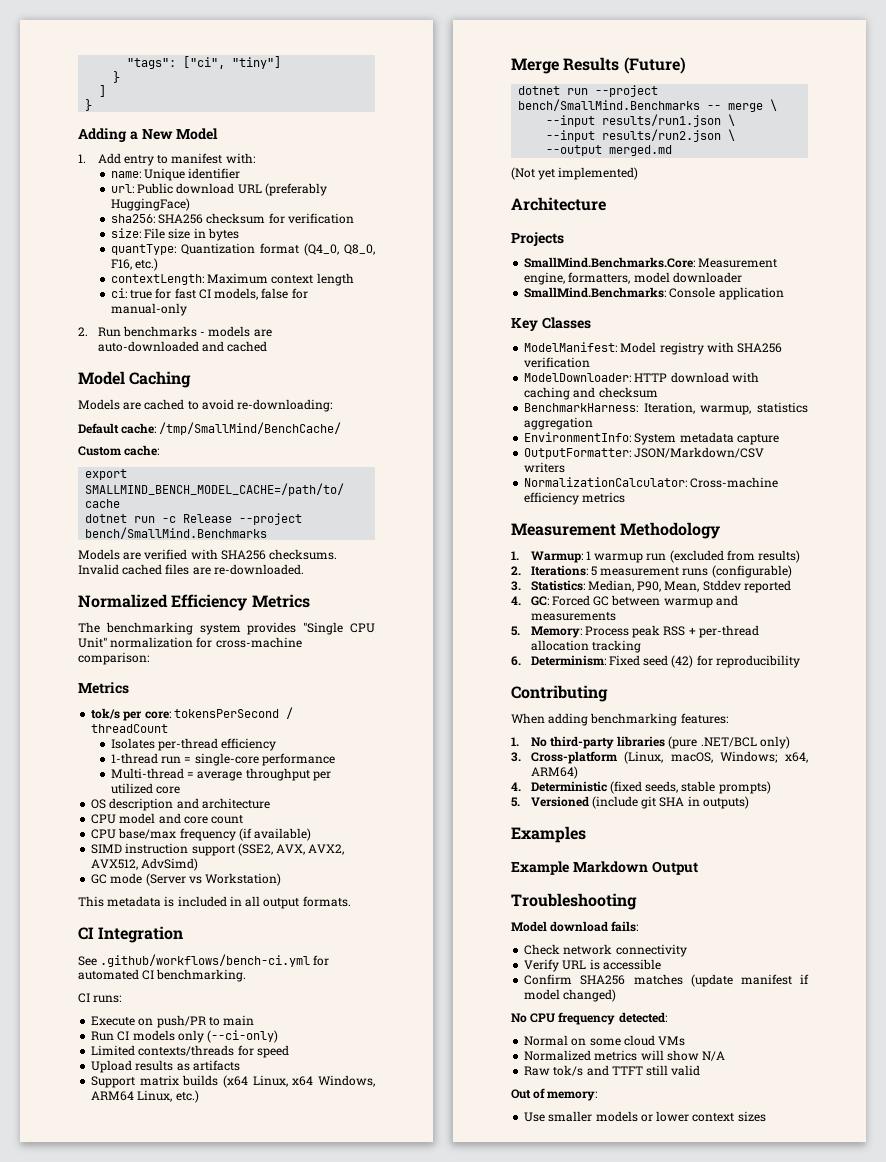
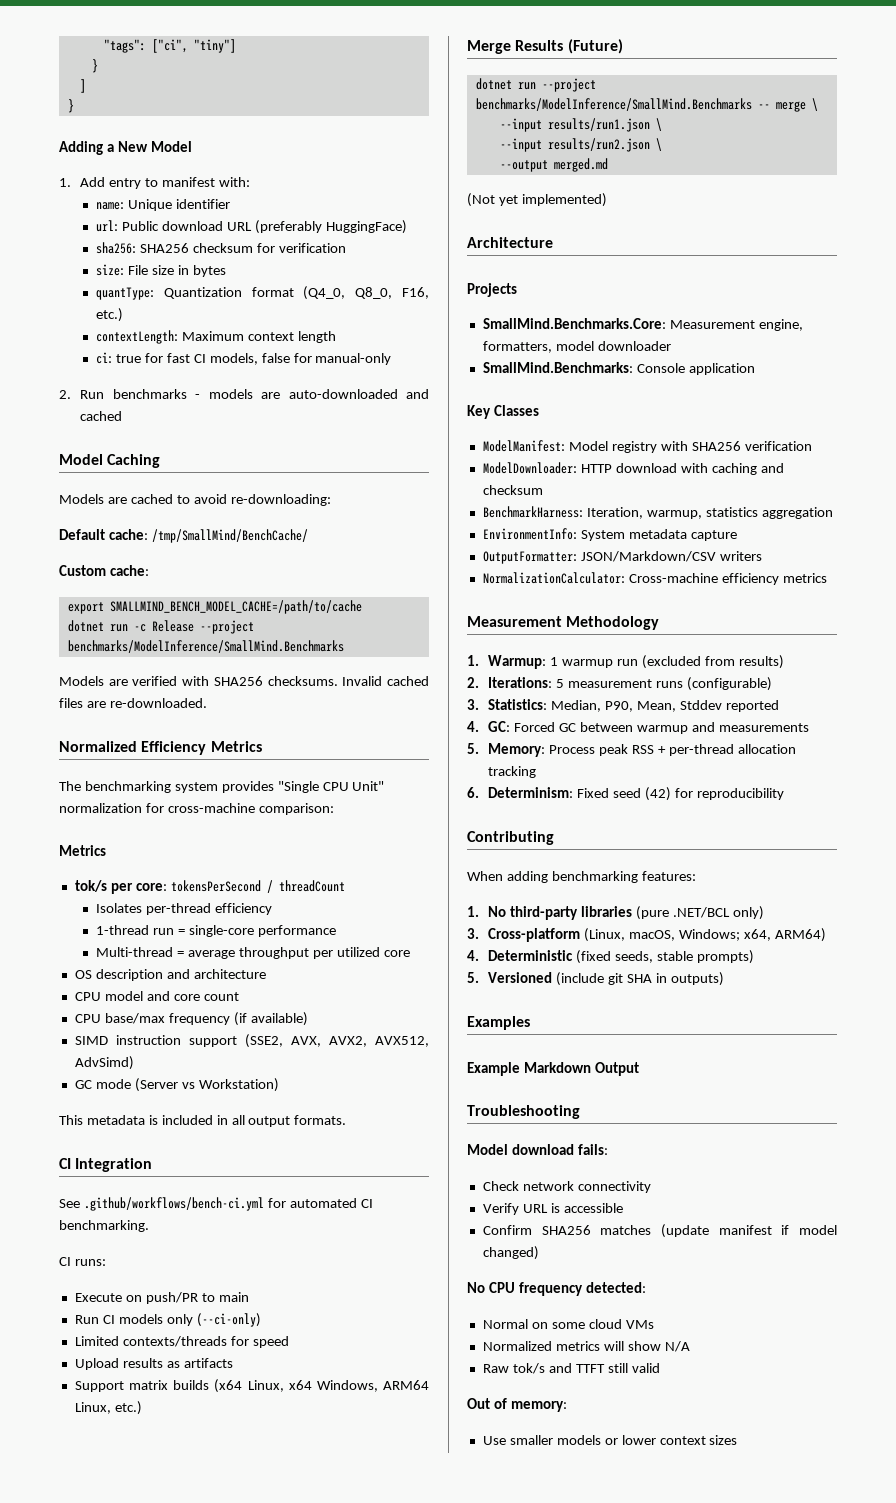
- dotnet run -c Release --project bench/SmallMind.Benchmarks
+ dotnet run -c Release --project benchmarks/ModelInference/SmallMind.Benchmarks
- dotnet run --project bench/SmallMind.Benchmarks -- merge \
+ dotnet run --project benchmarks/ModelInference/SmallMind.Benchmarks -- merge \

